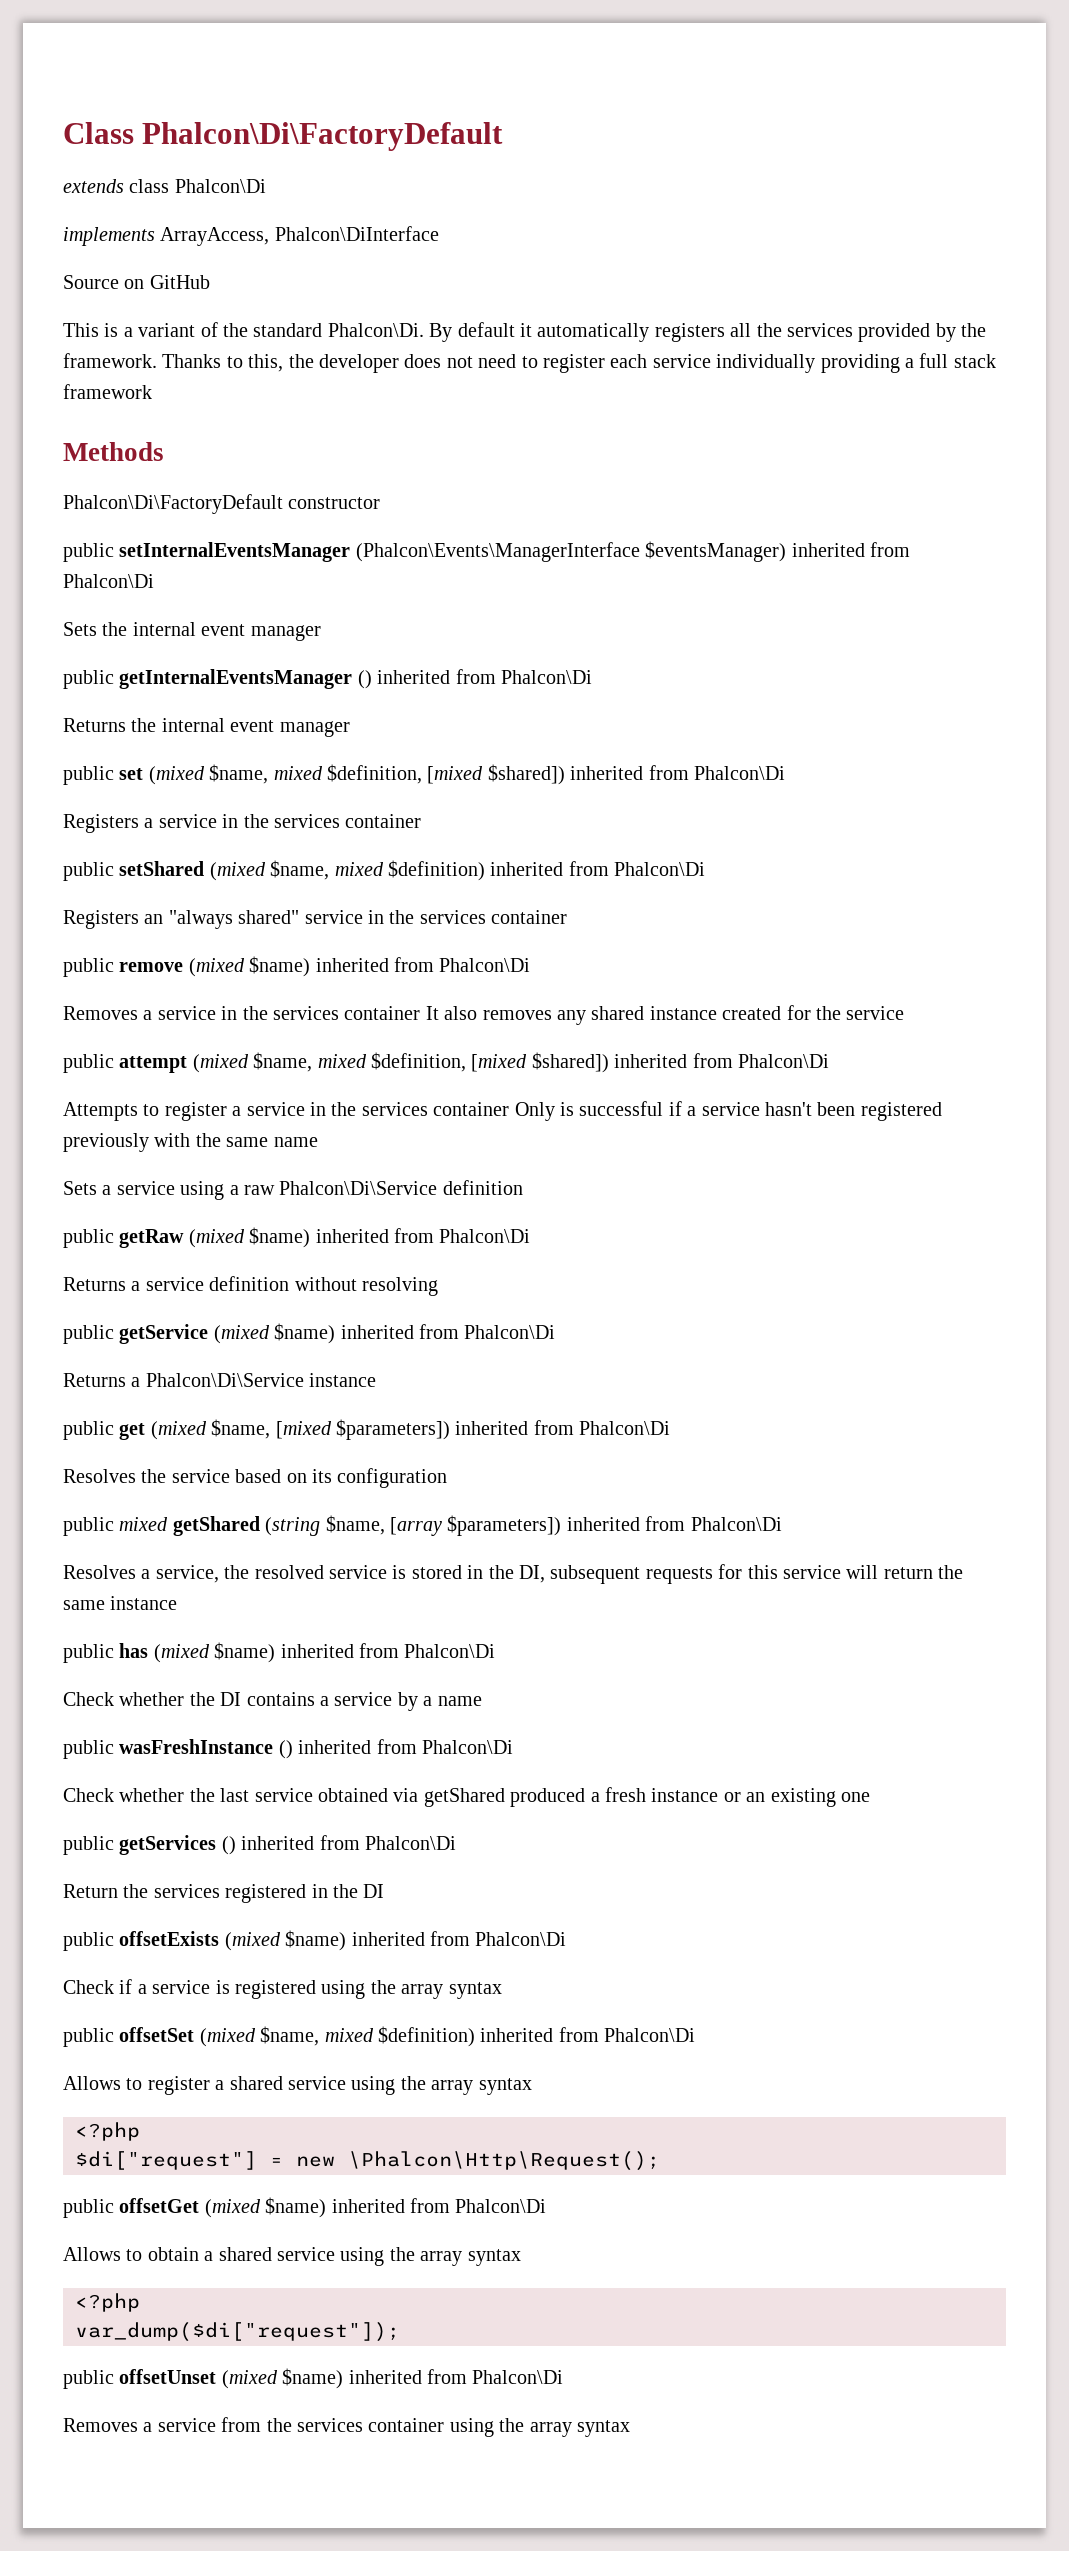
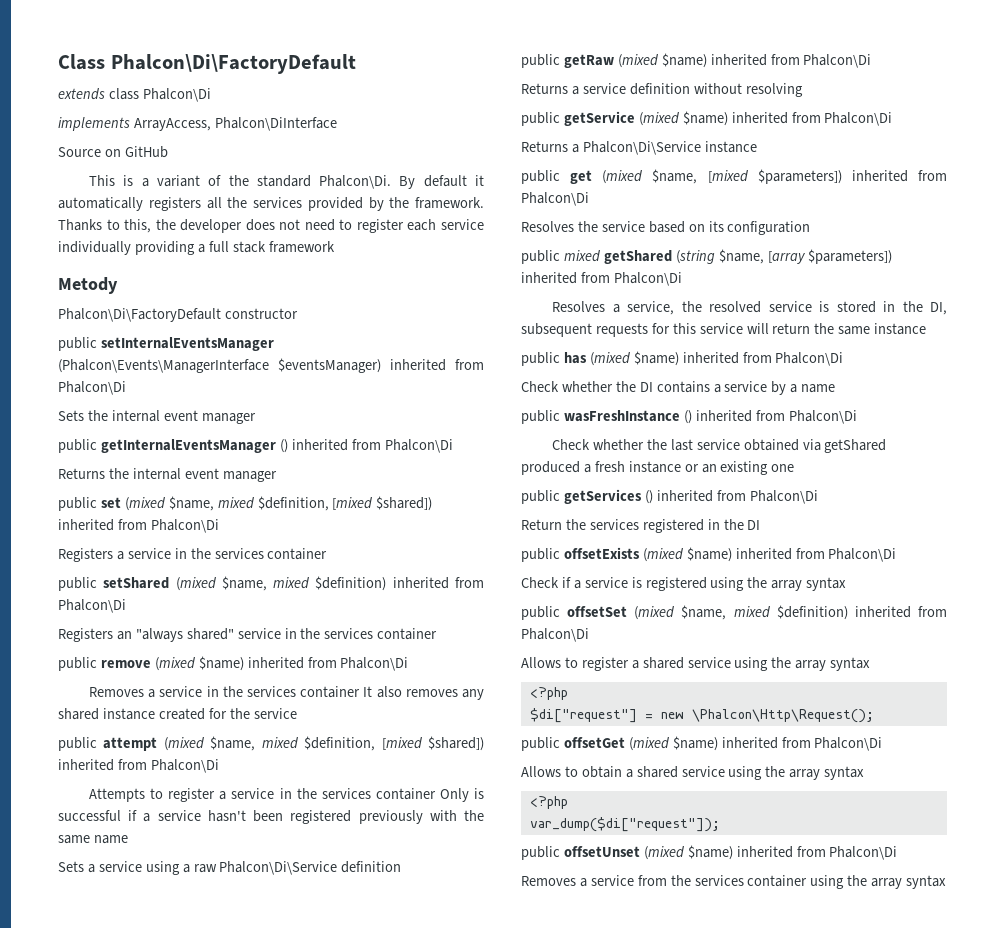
- Methods
+ Metody

